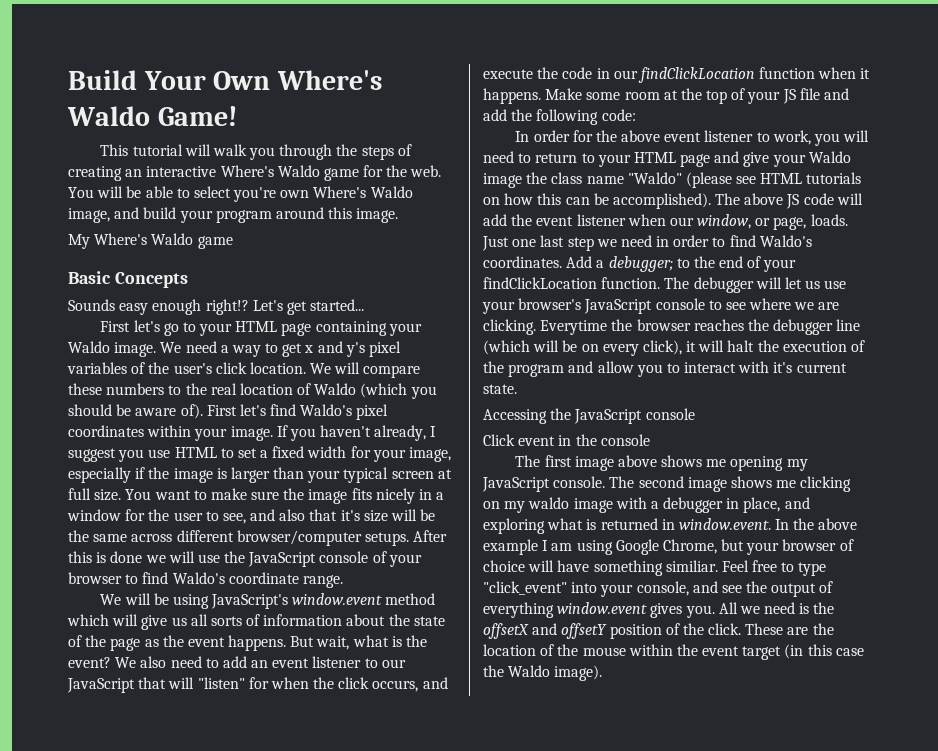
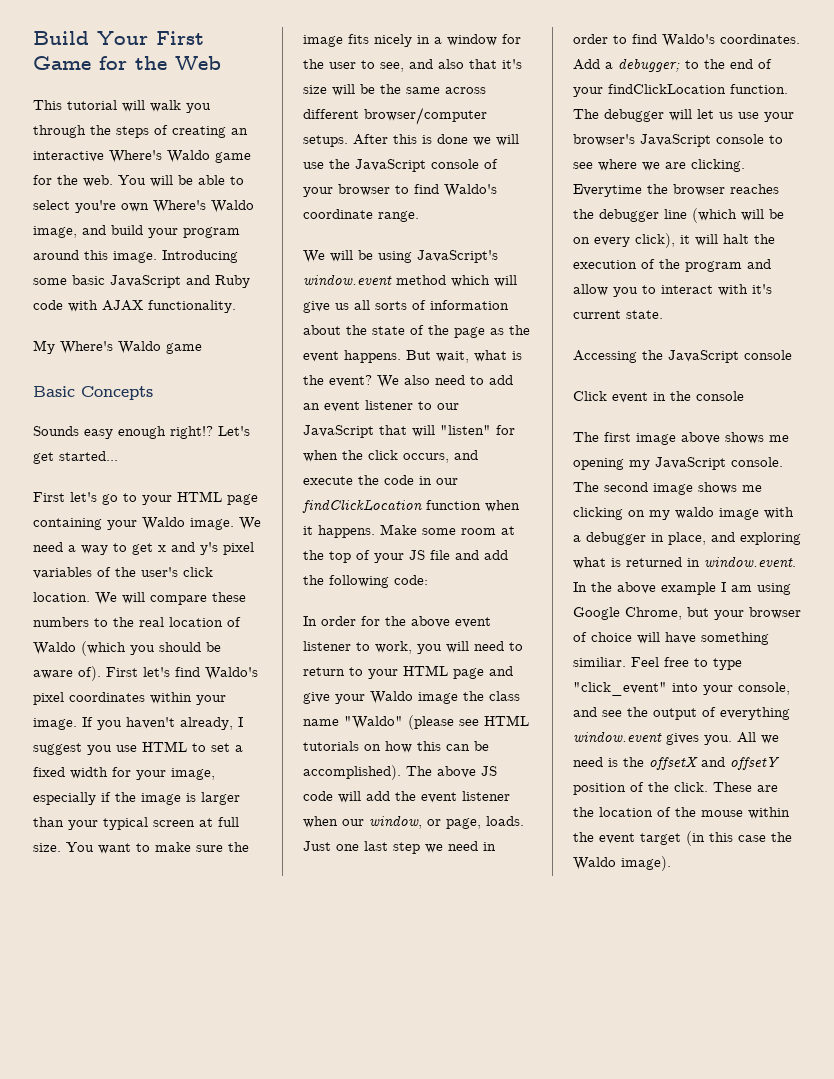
- Build Your Own Where's Waldo Game!
+ Build Your First Game for the Web
+ Introducing some basic JavaScript and Ruby code with AJAX functionality.

